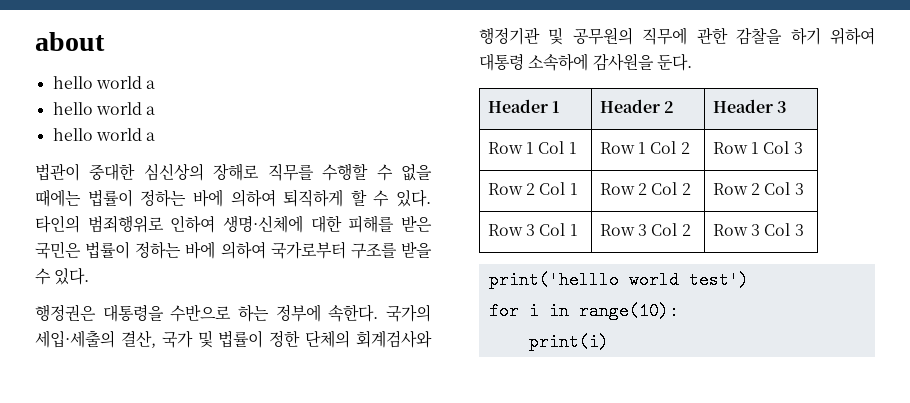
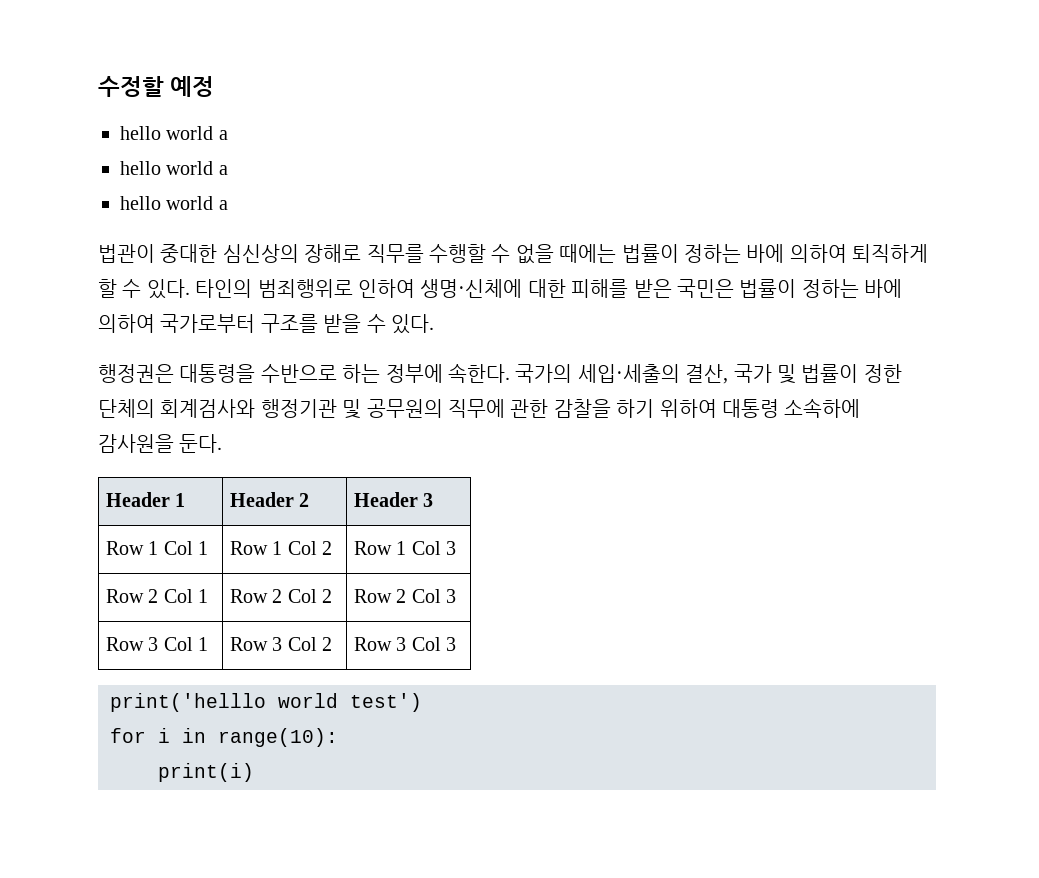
- about
+ 수정할 예정

